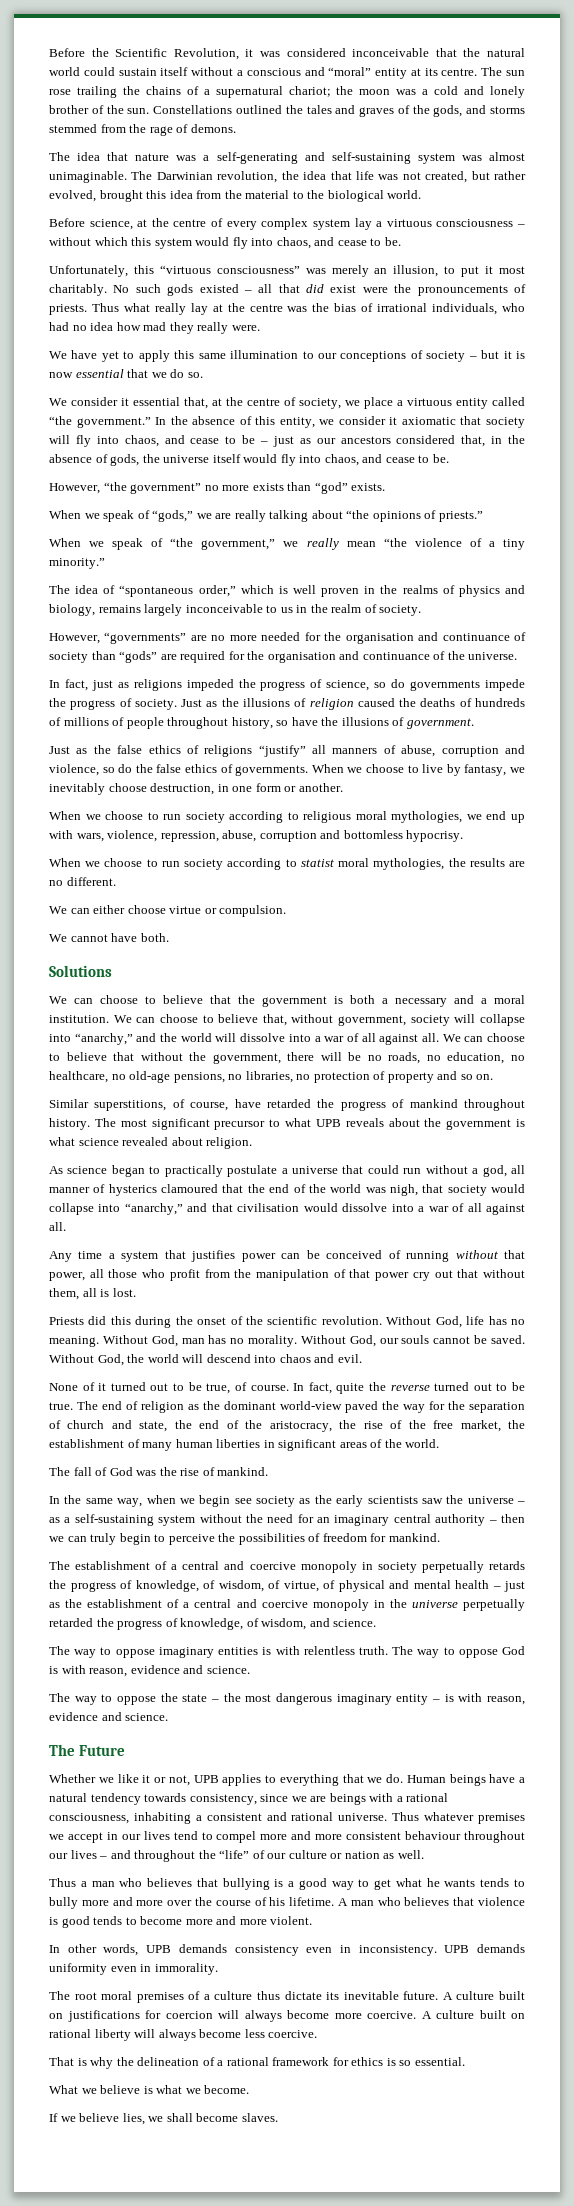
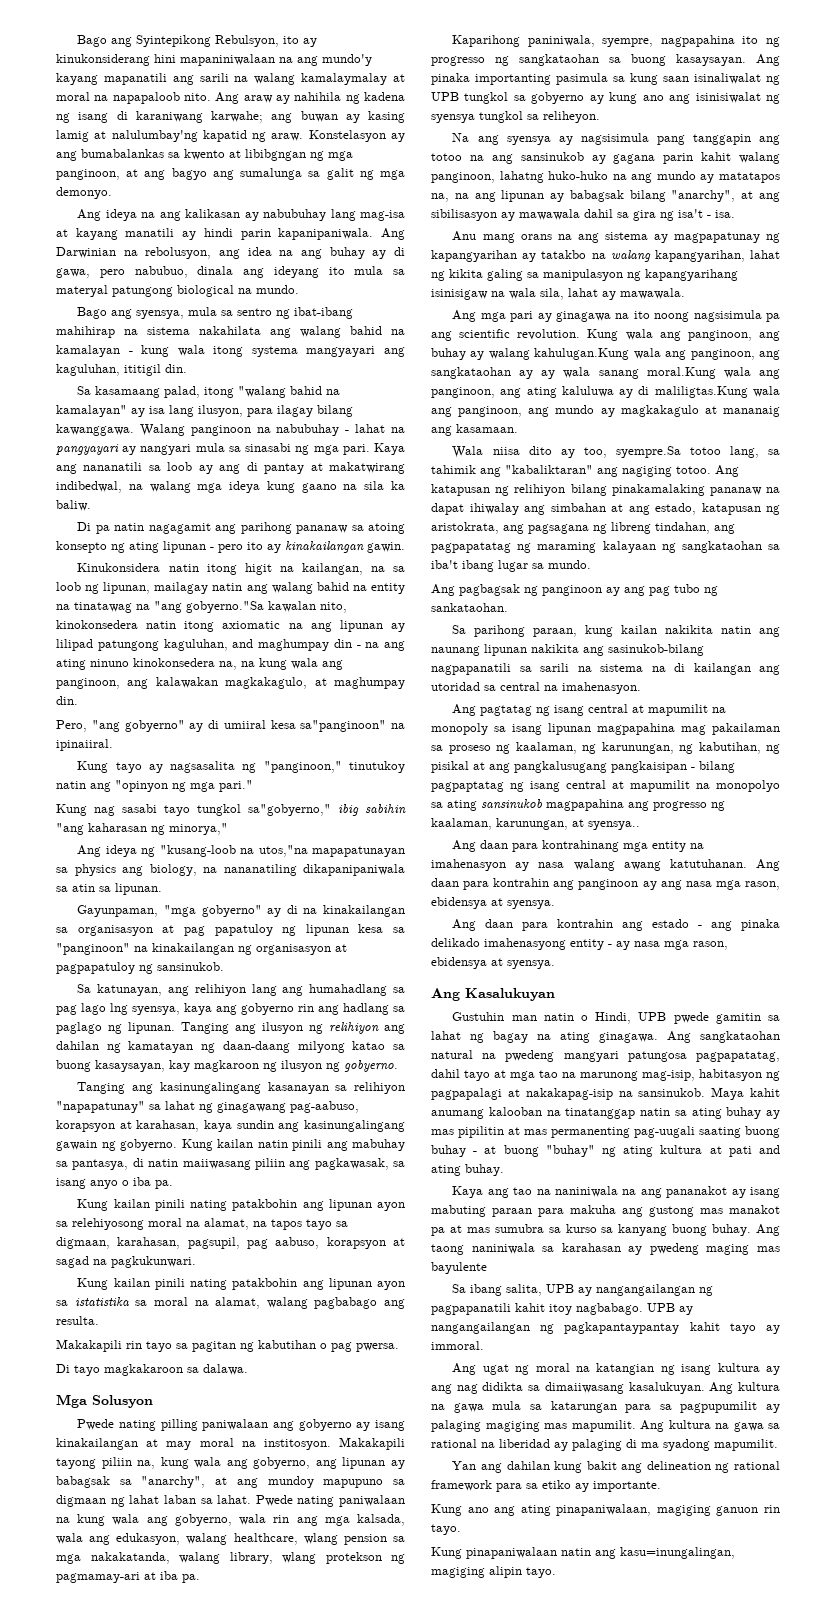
- Before the Scientific Revolution, it was considered inconceivable that the natural world could sustain itself without a conscious and “moral” entity at its centre. The sun rose trailing the chains of a supernatural chariot; the moon was a cold and lonely brother of the sun. Constellations outlined the tales and graves of the gods, and storms stemmed from the rage of demons.
- The idea that nature was a self-generating and self-sustaining system was almost unimaginable. The Darwinian revolution, the idea that life was not created, but rather evolved, brought this idea from the material to the biological world.
- Before science, at the centre of every complex system lay a virtuous consciousness – without which this system would fly into chaos, and cease to be.
- Unfortunately, this “virtuous consciousness” was merely an illusion, to put it most charitably. No such gods existed – all that did exist were the pronouncements of priests. Thus what really lay at the centre was the bias of irrational individuals, who had no idea how mad they really were.
- We have yet to apply this same illumination to our conceptions of society – but it is now essential that we do so.
- We consider it essential that, at the centre of society, we place a virtuous entity called “the government.” In the absence of this entity, we consider it axiomatic that society will fly into chaos, and cease to be – just as our ancestors considered that, in the absence of gods, the universe itself would fly into chaos, and cease to be.
- However, “the government” no more exists than “god” exists.
- When we speak of “gods,” we are really talking about “the opinions of priests.”
- When we speak of “the government,” we really mean “the violence of a tiny minority.”
- The idea of “spontaneous order,” which is well proven in the realms of physics and biology, remains largely inconceivable to us in the realm of society.
- However, “governments” are no more needed for the organisation and continuance of society than “gods” are required for the organisation and continuance of the universe.
- In fact, just as religions impeded the progress of science, so do governments impede the progress of society. Just as the illusions of religion caused the deaths of hundreds of millions of people throughout history, so have the illusions of government.
- Just as the false ethics of religions “justify” all manners of abuse, corruption and violence, so do the false ethics of governments. When we choose to live by fantasy, we inevitably choose destruction, in one form or another.
- When we choose to run society according to religious moral mythologies, we end up with wars, violence, repression, abuse, corruption and bottomless hypocrisy.
- When we choose to run society according to statist moral mythologies, the results are no different.
- We can either choose virtue or compulsion.
- We cannot have both.
- Solutions
- We can choose to believe that the government is both a necessary and a moral institution. We can choose to believe that, without government, society will collapse into “anarchy,” and the world will dissolve into a war of all against all. We can choose to believe that without the government, there will be no roads, no education, no healthcare, no old-age pensions, no libraries, no protection of property and so on.
- Similar superstitions, of course, have retarded the progress of mankind throughout history. The most significant precursor to what UPB reveals about the government is what science revealed about religion.
- As science began to practically postulate a universe that could run without a god, all manner of hysterics clamoured that the end of the world was nigh, that society would collapse into “anarchy,” and that civilisation would dissolve into a war of all against all.
- Any time a system that justifies power can be conceived of running without that power, all those who profit from the manipulation of that power cry out that without them, all is lost.
- Priests did this during the onset of the scientific revolution. Without God, life has no meaning. Without God, man has no morality. Without God, our souls cannot be saved. Without God, the world will descend into chaos and evil.
- None of it turned out to be true, of course. In fact, quite the reverse turned out to be true. The end of religion as the dominant world-view paved the way for the separation of church and state, the end of the aristocracy, the rise of the free market, the establishment of many human liberties in significant areas of the world.
- The fall of God was the rise of mankind.
- In the same way, when we begin see society as the early scientists saw the universe – as a self-sustaining system without the need for an imaginary central authority – then we can truly begin to perceive the possibilities of freedom for mankind.
- The establishment of a central and coercive monopoly in society perpetually retards the progress of knowledge, of wisdom, of virtue, of physical and mental health – just as the establishment of a central and coercive monopoly in the universe perpetually retarded the progress of knowledge, of wisdom, and science.
- The way to oppose imaginary entities is with relentless truth. The way to oppose God is with reason, evidence and science.
- The way to oppose the state – the most dangerous imaginary entity – is with reason, evidence and science.
- The Future
- Whether we like it or not, UPB applies to everything that we do. Human beings have a natural tendency towards consistency, since we are beings with a rational consciousness, inhabiting a consistent and rational universe. Thus whatever premises we accept in our lives tend to compel more and more consistent behaviour throughout our lives – and throughout the “life” of our culture or nation as well.
- Thus a man who believes that bullying is a good way to get what he wants tends to bully more and more over the course of his lifetime. A man who believes that violence is good tends to become more and more violent.
- In other words, UPB demands consistency even in inconsistency. UPB demands uniformity even in immorality.
- The root moral premises of a culture thus dictate its inevitable future. A culture built on justifications for coercion will always become more coercive. A culture built on rational liberty will always become less coercive.
- That is why the delineation of a rational framework for ethics is so essential.
- What we believe is what we become.
- If we believe lies, we shall become slaves.
+ Bago ang Syintepikong Rebulsyon, ito ay kinukonsiderang hini mapaniniwalaan na ang mundo'y kayang mapanatili ang sarili na walang kamalaymalay at moral na napapaloob nito. Ang araw ay nahihila ng kadena ng isang di karaniwang karwahe; ang buwan ay kasing lamig at nalulumbay'ng kapatid ng araw. Konstelasyon ay ang bumabalankas sa kwento at libibgngan ng mga panginoon, at ang bagyo ang sumalunga sa galit ng mga demonyo.
+ Ang ideya na ang kalikasan ay nabubuhay lang mag-isa at kayang manatili ay hindi parin kapanipaniwala. Ang Darwinian na rebolusyon, ang idea na ang buhay ay di gawa, pero nabubuo, dinala ang ideyang ito mula sa materyal patungong biological na mundo.
+ Bago ang syensya, mula sa sentro ng ibat-ibang mahihirap na sistema nakahilata ang walang bahid na kamalayan - kung wala itong systema mangyayari ang kaguluhan, ititigil din.
+ Sa kasamaang palad, itong "walang bahid na kamalayan" ay isa lang ilusyon, para ilagay bilang kawanggawa. Walang panginoon na nabubuhay - lahat na pangyayari ay nangyari mula sa sinasabi ng mga pari. Kaya ang nananatili sa loob ay ang di pantay at makatwirang indibedwal, na walang mga ideya kung gaano na sila ka baliw.
+ Di pa natin nagagamit ang parihong pananaw sa atoing konsepto ng ating lipunan - pero ito ay kinakailangan gawin.
+ Kinukonsidera natin itong higit na kailangan, na sa loob ng lipunan, mailagay natin ang walang bahid na entity na tinatawag na "ang gobyerno."Sa kawalan nito, kinokonsedera natin itong axiomatic na ang lipunan ay lilipad patungong kaguluhan, and maghumpay din - na ang ating ninuno kinokonsedera na, na kung wala ang panginoon, ang kalawakan magkakagulo, at maghumpay din.
+ Pero, "ang gobyerno" ay di umiiral kesa sa"panginoon" na ipinaiiral.
+ Kung tayo ay nagsasalita ng "panginoon," tinutukoy natin ang "opinyon ng mga pari."
+ Kung nag sasabi tayo tungkol sa"gobyerno," ibig sabihin "ang kaharasan ng minorya,"
+ Ang ideya ng "kusang-loob na utos,"na mapapatunayan sa physics ang biology, na nananatiling dikapanipaniwala sa atin sa lipunan.
+ Gayunpaman, "mga gobyerno" ay di na kinakailangan sa organisasyon at pag papatuloy ng lipunan kesa sa "panginoon" na kinakailangan ng organisasyon at pagpapatuloy ng sansinukob.
+ Sa katunayan, ang relihiyon lang ang humahadlang sa pag lago lng syensya, kaya ang gobyerno rin ang hadlang sa paglago ng lipunan. Tanging ang ilusyon ng relihiyon ang dahilan ng kamatayan ng daan-daang milyong katao sa buong kasaysayan, kay magkaroon ng ilusyon ng gobyerno.
+ Tanging ang kasinungalingang kasanayan sa relihiyon "napapatunay" sa lahat ng ginagawang pag-aabuso, korapsyon at karahasan, kaya sundin ang kasinungalingang gawain ng gobyerno. Kung kailan natin pinili ang mabuhay sa pantasya, di natin maiiwasang piliin ang pagkawasak, sa isang anyo o iba pa.
+ Kung kailan pinili nating patakbohin ang lipunan ayon sa relehiyosong moral na alamat, na tapos tayo sa digmaan, karahasan, pagsupil, pag aabuso, korapsyon at sagad na pagkukunwari.
+ Kung kailan pinili nating patakbohin ang lipunan ayon sa istatistika sa moral na alamat, walang pagbabago ang resulta.
+ Makakapili rin tayo sa pagitan ng kabutihan o pag pwersa.
+ Di tayo magkakaroon sa dalawa.
+ Mga Solusyon
+ Pwede nating pilling paniwalaan ang gobyerno ay isang kinakailangan at may moral na institosyon. Makakapili tayong piliin na, kung wala ang gobyerno, ang lipunan ay babagsak sa "anarchy", at ang mundoy mapupuno sa digmaan ng lahat laban sa lahat. Pwede nating paniwalaan na kung wala ang gobyerno, wala rin ang mga kalsada, wala ang edukasyon, walang healthcare, wlang pension sa mga nakakatanda, walang library, wlang protekson ng pagmamay-ari at iba pa.
+ Kaparihong paniniwala, syempre, nagpapahina ito ng progresso ng sangkataohan sa buong kasaysayan. Ang pinaka importanting pasimula sa kung saan isinaliwalat ng UPB tungkol sa gobyerno ay kung ano ang isinisiwalat ng syensya tungkol sa reliheyon.
+ Na ang syensya ay nagsisimula pang tanggapin ang totoo na ang sansinukob ay gagana parin kahit walang panginoon, lahatng huko-huko na ang mundo ay matatapos na, na ang lipunan ay babagsak bilang "anarchy", at ang sibilisasyon ay mawawala dahil sa gira ng isa't - isa.
+ Anu mang orans na ang sistema ay magpapatunay ng kapangyarihan ay tatakbo na walang kapangyarihan, lahat ng kikita galing sa manipulasyon ng kapangyarihang isinisigaw na wala sila, lahat ay mawawala.
+ Ang mga pari ay ginagawa na ito noong nagsisimula pa ang scientific revolution. Kung wala ang panginoon, ang buhay ay walang kahulugan.Kung wala ang panginoon, ang sangkataohan ay ay wala sanang moral.Kung wala ang panginoon, ang ating kaluluwa ay di maliligtas.Kung wala ang panginoon, ang mundo ay magkakagulo at mananaig ang kasamaan.
+ Wala niisa dito ay too, syempre.Sa totoo lang, sa tahimik ang "kabaliktaran" ang nagiging totoo. Ang katapusan ng relihiyon bilang pinakamalaking pananaw na dapat ihiwalay ang simbahan at ang estado, katapusan ng aristokrata, ang pagsagana ng libreng tindahan, ang pagpapatatag ng maraming kalayaan ng sangkataohan sa iba't ibang lugar sa mundo.
+ Ang pagbagsak ng panginoon ay ang pag tubo ng sankataohan.
+ Sa parihong paraan, kung kailan nakikita natin ang naunang lipunan nakikita ang sasinukob-bilang nagpapanatili sa sarili na sistema na di kailangan ang utoridad sa central na imahenasyon.
+ Ang pagtatag ng isang central at mapumilit na monopoly sa isang lipunan magpapahina mag pakailaman sa proseso ng kaalaman, ng karunungan, ng kabutihan, ng pisikal at ang pangkalusugang pangkaisipan - bilang pagpaptatag ng isang central at mapumilit na monopolyo sa ating sansinukob magpapahina ang progresso ng kaalaman, karunungan, at syensya..
+ Ang daan para kontrahinang mga entity na imahenasyon ay nasa walang awang katutuhanan. Ang daan para kontrahin ang panginoon ay ang nasa mga rason, ebidensya at syensya.
+ Ang daan para kontrahin ang estado - ang pinaka delikado imahenasyong entity - ay nasa mga rason, ebidensya at syensya.
+ Ang Kasalukuyan
+ Gustuhin man natin o Hindi, UPB pwede gamitin sa lahat ng bagay na ating ginagawa. Ang sangkataohan natural na pwedeng mangyari patungosa pagpapatatag, dahil tayo at mga tao na marunong mag-isip, habitasyon ng pagpapalagi at nakakapag-isip na sansinukob. Maya kahit anumang kalooban na tinatanggap natin sa ating buhay ay mas pipilitin at mas permanenting pag-uugali saating buong buhay - at buong "buhay" ng ating kultura at pati and ating buhay.
+ Kaya ang tao na naniniwala na ang pananakot ay isang mabuting paraan para makuha ang gustong mas manakot pa at mas sumubra sa kurso sa kanyang buong buhay. Ang taong naniniwala sa karahasan ay pwedeng maging mas bayulente
+ Sa ibang salita, UPB ay nangangailangan ng pagpapanatili kahit itoy nagbabago. UPB ay nangangailangan ng pagkapantaypantay kahit tayo ay immoral.
+ Ang ugat ng moral na katangian ng isang kultura ay ang nag didikta sa dimaiiwasang kasalukuyan. Ang kultura na gawa mula sa katarungan para sa pagpupumilit ay palaging magiging mas mapumilit. Ang kultura na gawa sa rational na liberidad ay palaging di ma syadong mapumilit.
+ Yan ang dahilan kung bakit ang delineation ng rational framework para sa etiko ay importante.
+ Kung ano ang ating pinapaniwalaan, magiging ganuon rin tayo.
+ Kung pinapaniwalaan natin ang kasu=inungalingan, magiging alipin tayo.

